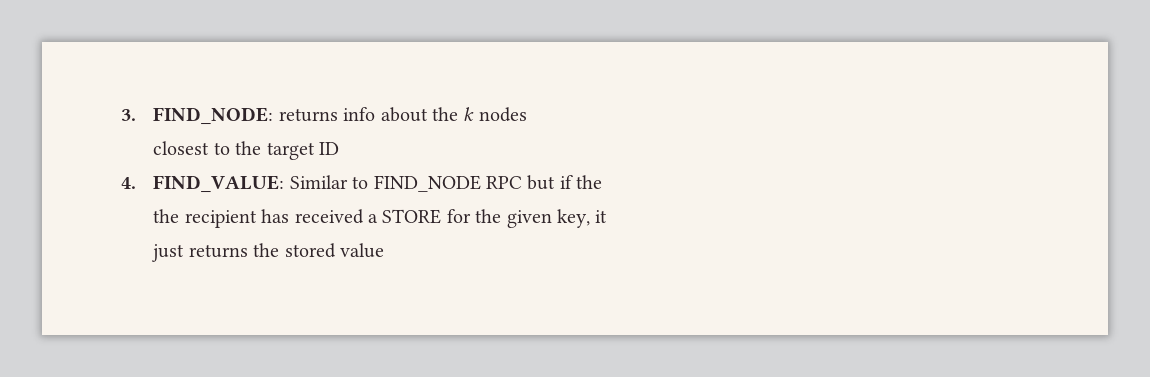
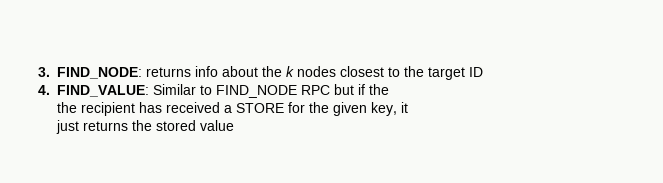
- 3. FIND_NODE: returns info about the k nodes
- closest to the target ID
+ 3. FIND_NODE: returns info about the k nodes closest to the target ID

